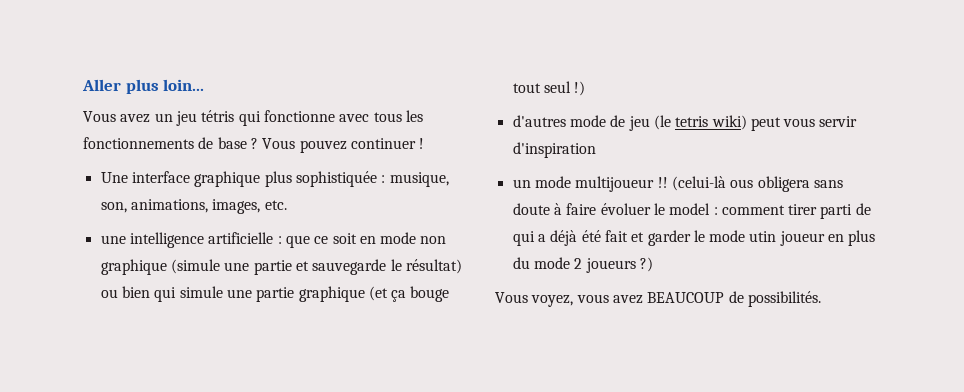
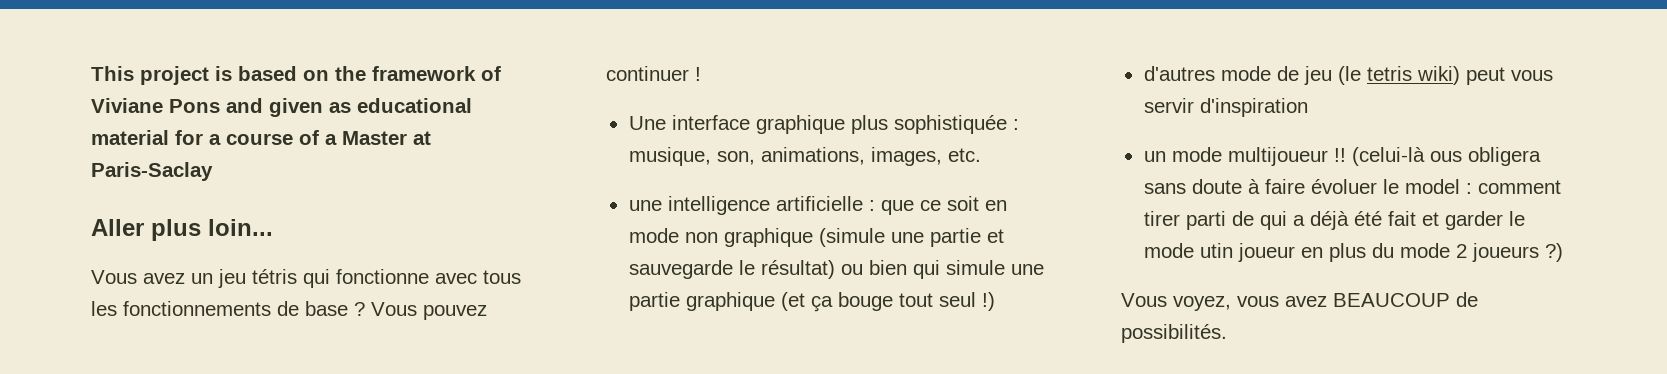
+ This project is based on the framework of Viviane Pons and given as educational material for a course of a Master at Paris-Saclay

